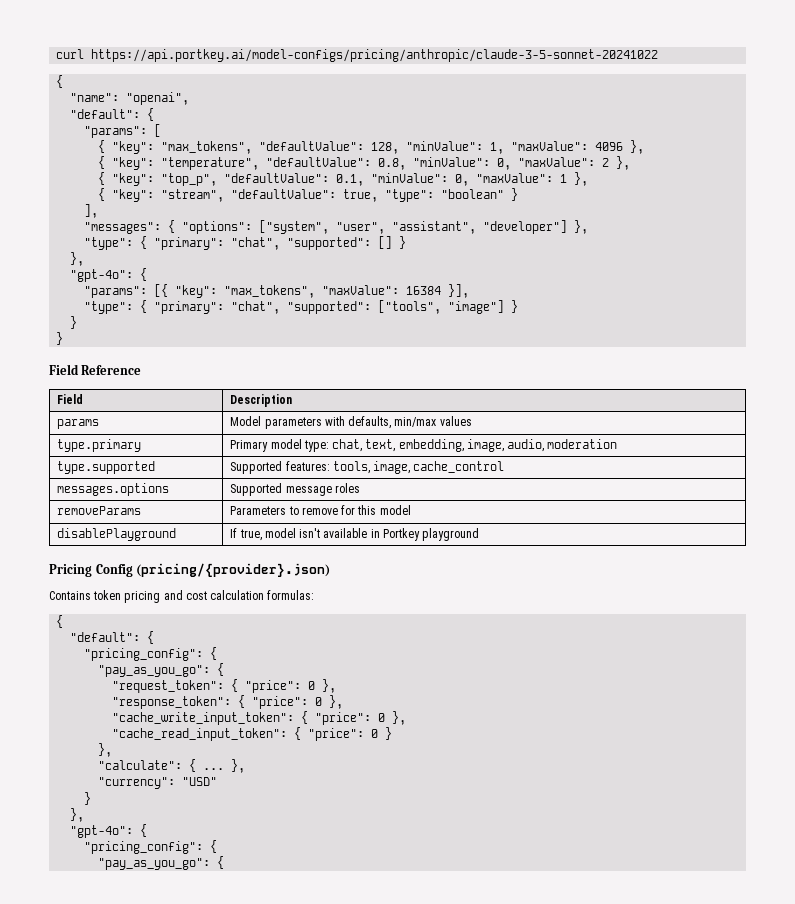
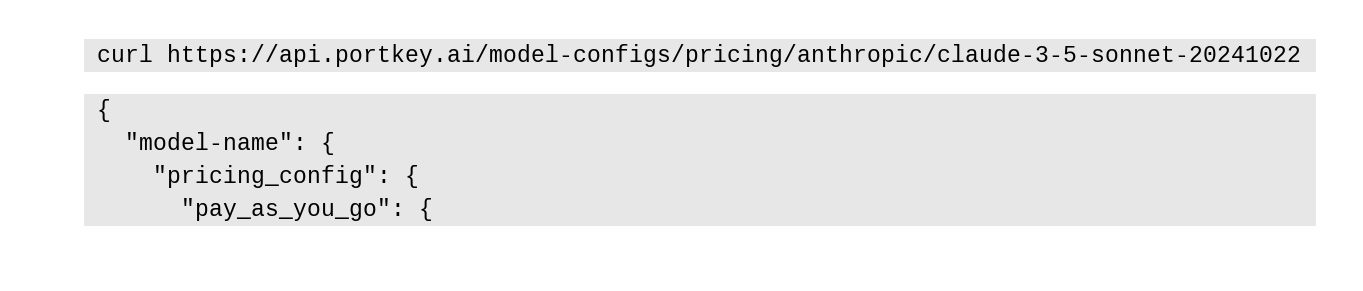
- "name": "openai",
- "default": {
- "params": [
- { "key": "max_tokens", "defaultValue": 128, "minValue": 1, "maxValue": 4096 },
- { "key": "temperature", "defaultValue": 0.8, "minValue": 0, "maxValue": 2 },
- { "key": "top_p", "defaultValue": 0.1, "minValue": 0, "maxValue": 1 },
- { "key": "stream", "defaultValue": true, "type": "boolean" }
- ],
- "messages": { "options": ["system", "user", "assistant", "developer"] },
- "type": { "primary": "chat", "supported": [] }
- },
- "gpt-4o": {
- "params": [{ "key": "max_tokens", "maxValue": 16384 }],
- "type": { "primary": "chat", "supported": ["tools", "image"] }
- }
- }
- Field Reference
- Field | Description
- params | Model parameters with defaults, min/max values
- type.primary | Primary model type: chat, text, embedding, image, audio, moderation
- type.supported | Supported features: tools, image, cache_control
- messages.options | Supported message roles
- removeParams | Parameters to remove for this model
- disablePlayground | If true, model isn't available in Portkey playground
- Pricing Config (pricing/{provider}.json)
- Contains token pricing and cost calculation formulas:
- {
- "default": {
- "pricing_config": {
- "pay_as_you_go": {
- "request_token": { "price": 0 },
- "response_token": { "price": 0 },
- "cache_write_input_token": { "price": 0 },
- "cache_read_input_token": { "price": 0 }
- },
- "calculate": { ... },
- "currency": "USD"
- }
- },
- "gpt-4o": {
+ "model-name": {

